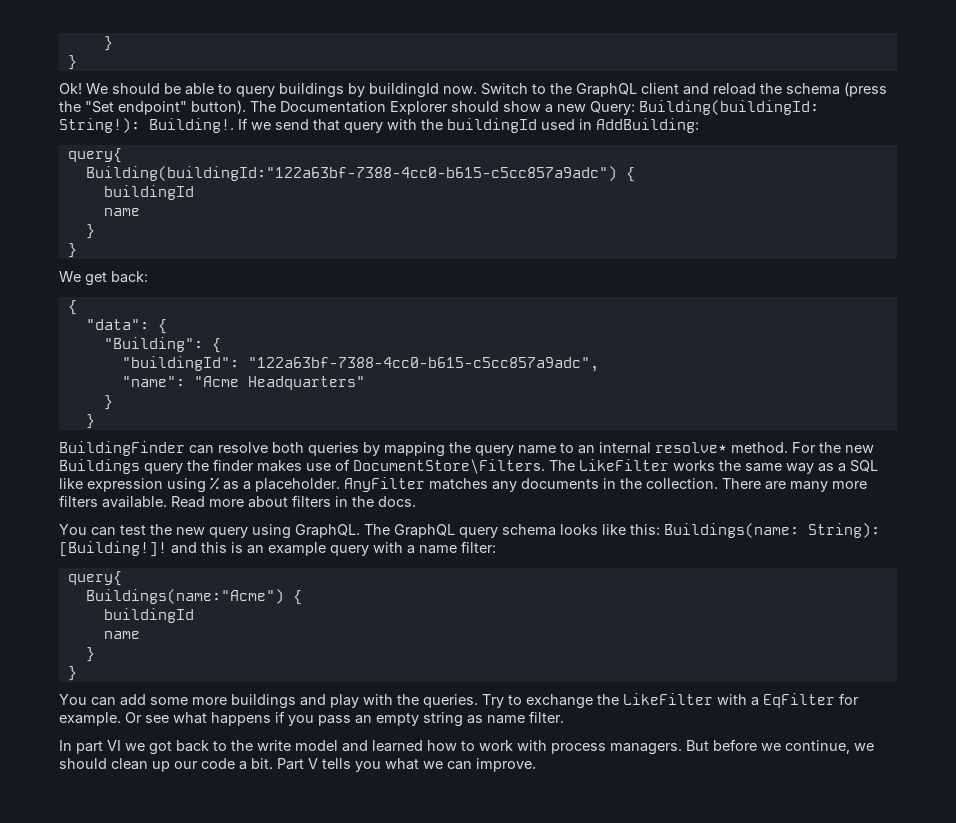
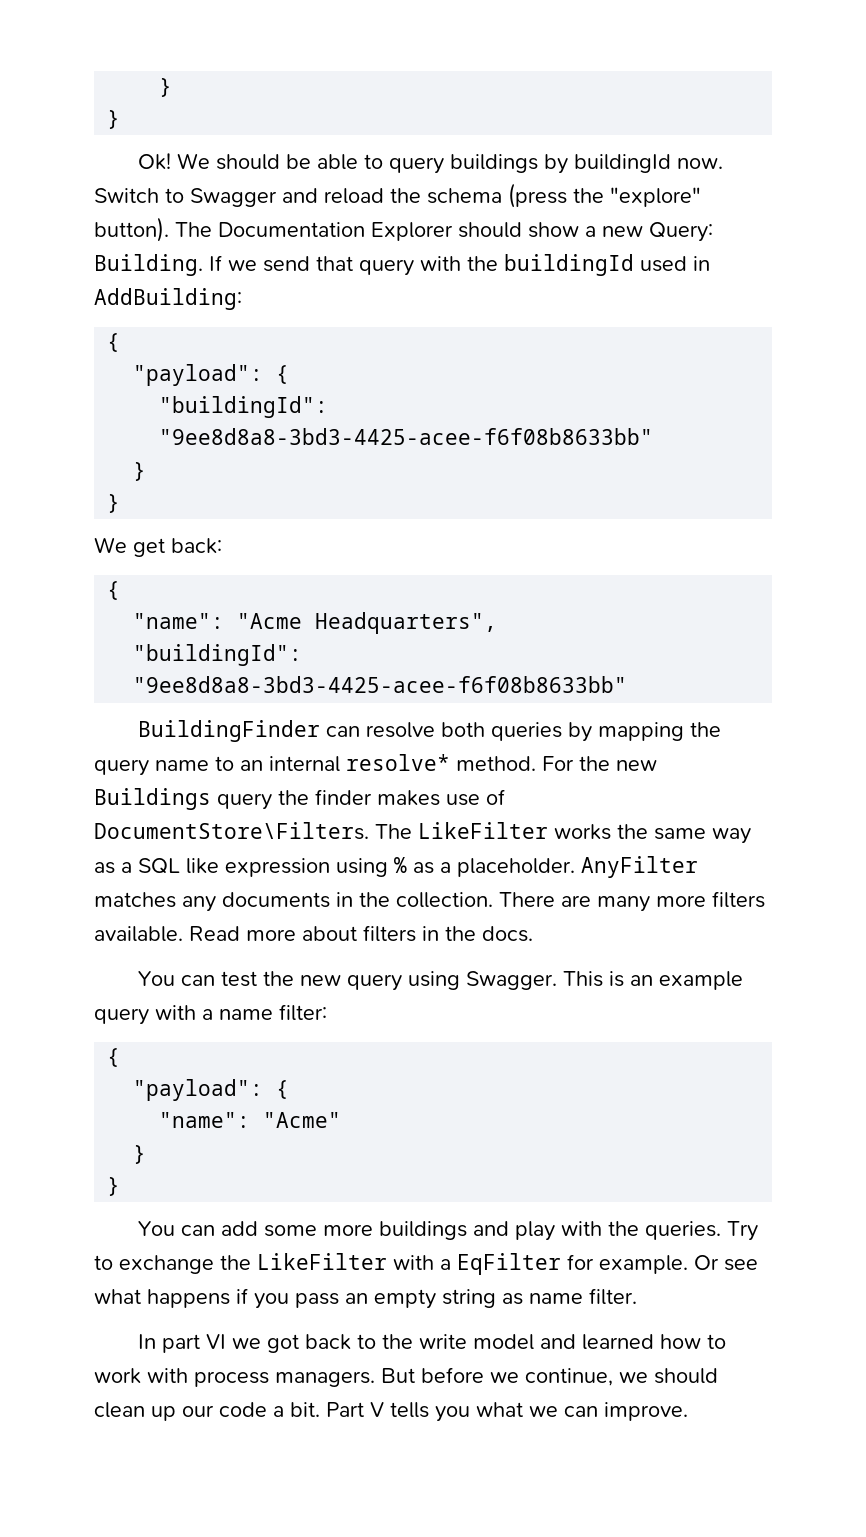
- Switch to the GraphQL client and reload the schema (press the "Set endpoint" button).
+ Switch to Swagger and reload the schema (press the "explore" button).
- The Documentation Explorer should show a new Query: Building(buildingId: String!): Building!.
+ The Documentation Explorer should show a new Query: Building.
  If we send that query with the buildingId used in AddBuilding:
- query{
- Building(buildingId:"122a63bf-7388-4cc0-b615-c5cc857a9adc") {
- buildingId
- name
+ {
+ "payload": {
+ "buildingId": "9ee8d8a8-3bd3-4425-acee-f6f08b8633bb"
- "data": {
- "Building": {
- "buildingId": "122a63bf-7388-4cc0-b615-c5cc857a9adc",
- "name": "Acme Headquarters"
- }
- }
+ "name": "Acme Headquarters",
+ "buildingId": "9ee8d8a8-3bd3-4425-acee-f6f08b8633bb"
- You can test the new query using GraphQL. The GraphQL query schema looks like this: Buildings(name: String): [Building!]! and this is an example query with a name filter:
- query{
- Buildings(name:"Acme") {
- buildingId
- name
+ You can test the new query using Swagger. This is an example query with a name filter:
+ {
+ "payload": {
+ "name": "Acme"

